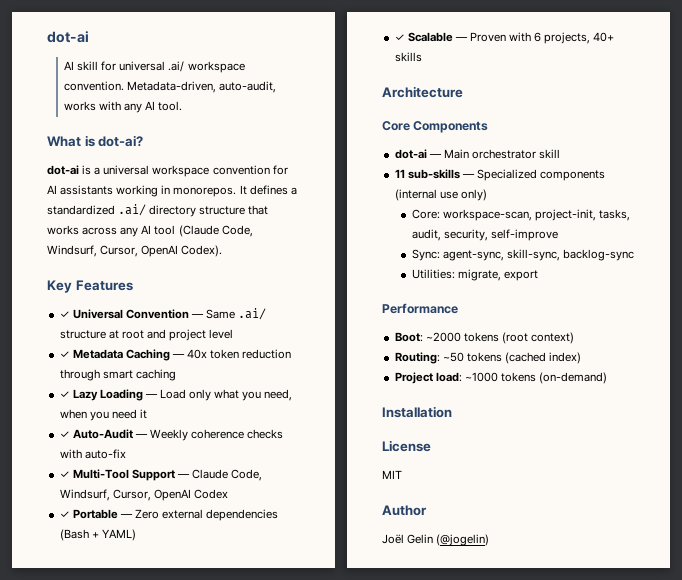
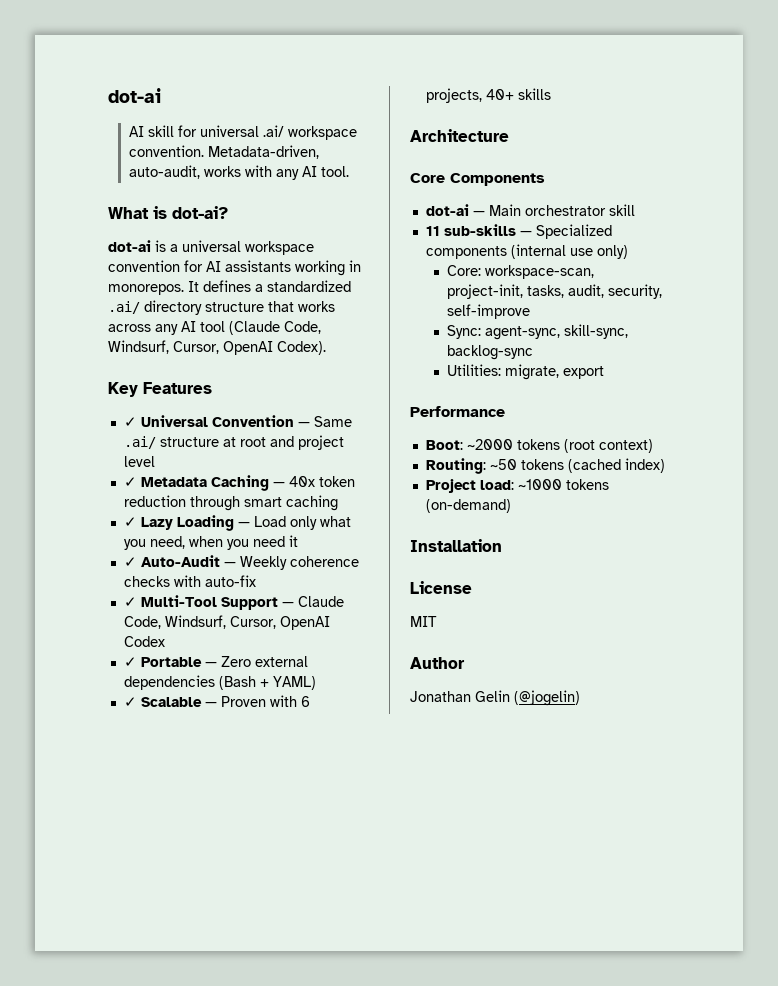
- Joël Gelin (@jogelin)
+ Jonathan Gelin (@jogelin)

